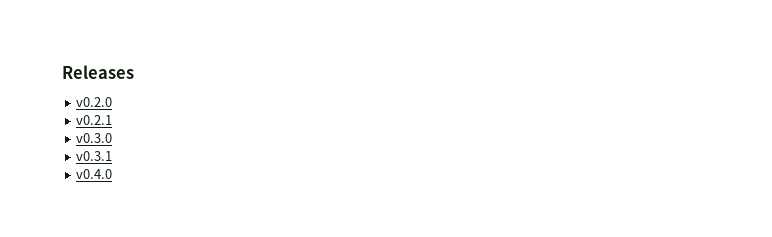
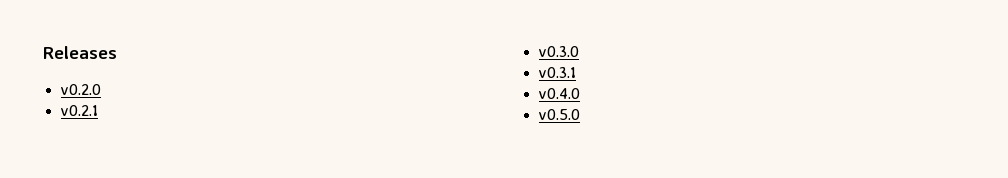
+ v0.5.0

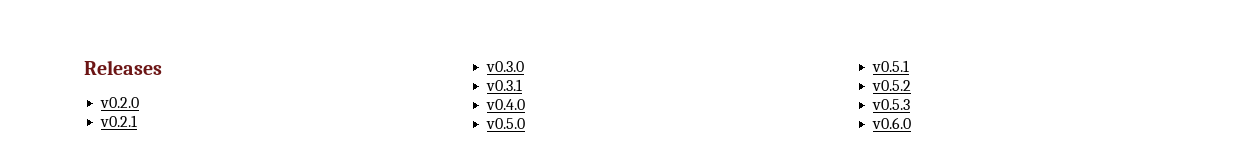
+ v0.5.1
+ v0.5.2
+ v0.5.3
+ v0.6.0

